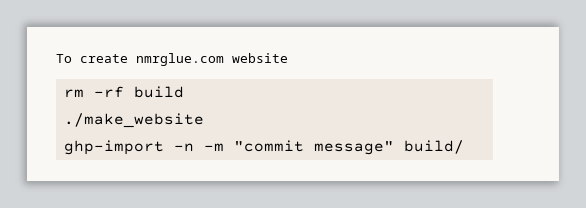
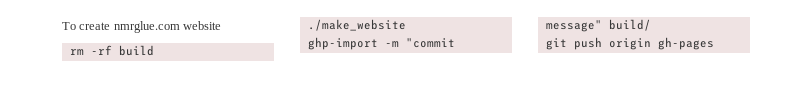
- ghp-import -n -m "commit message" build/
+ ghp-import -m "commit message" build/
+ git push origin gh-pages

